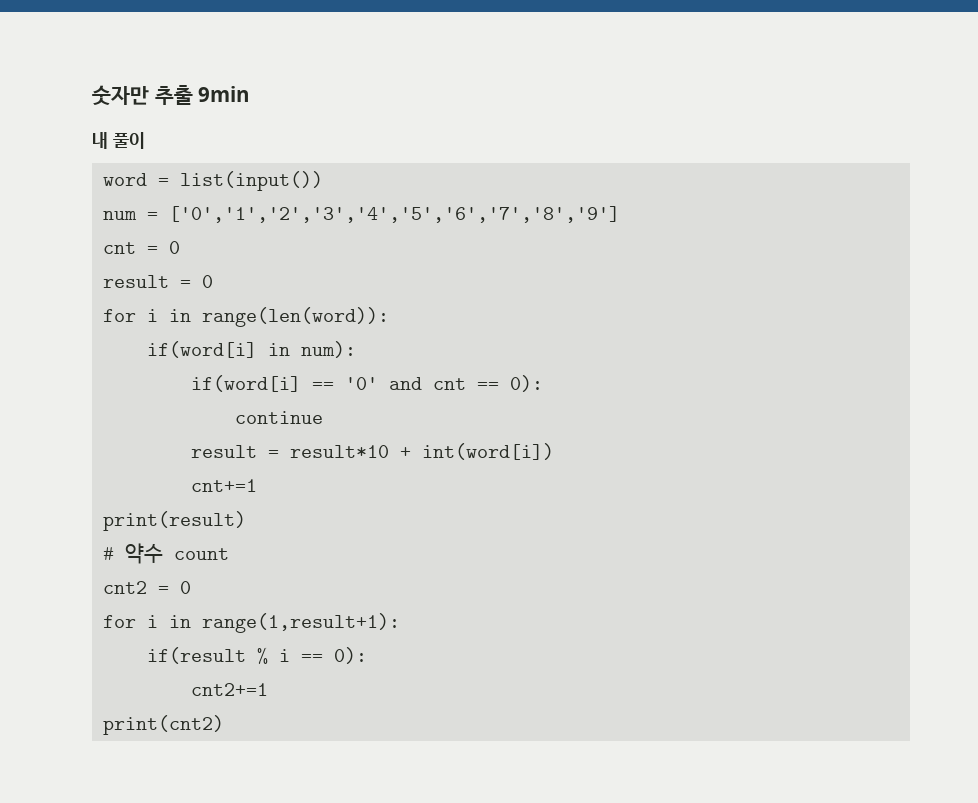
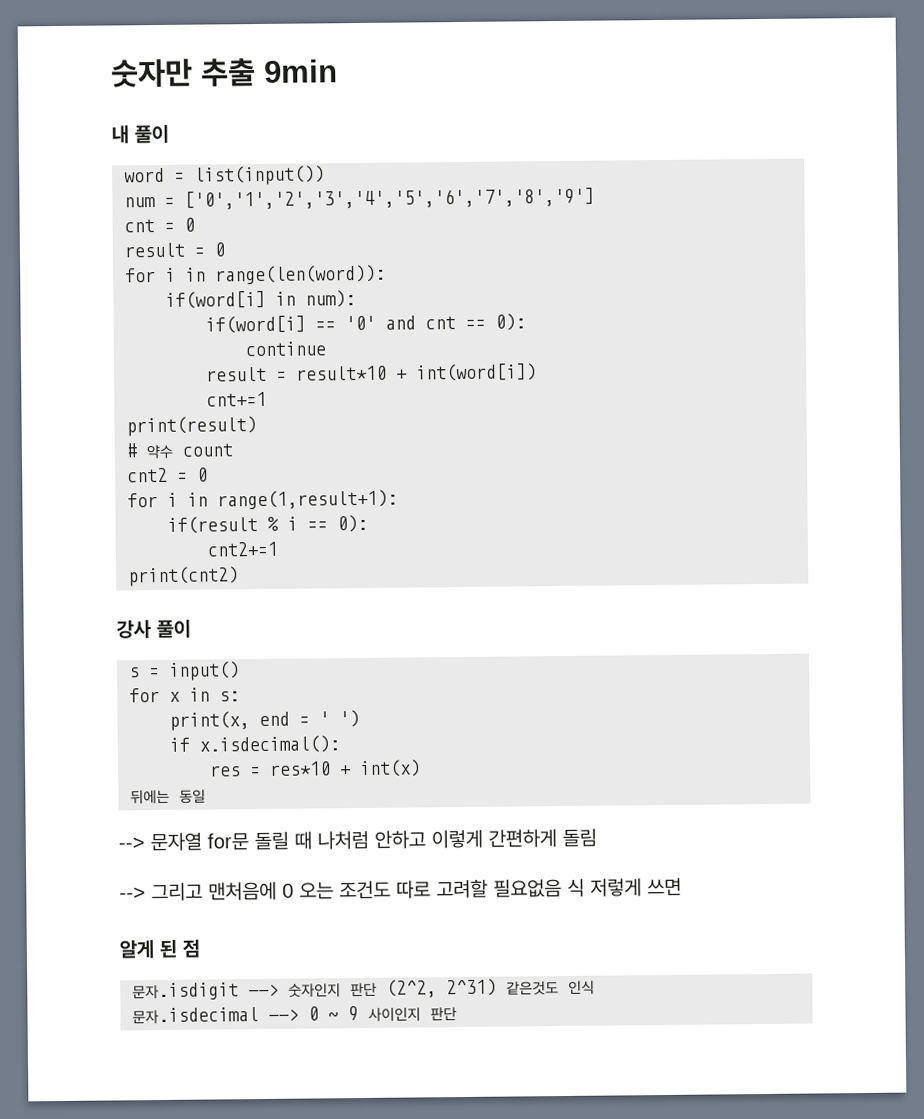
+ 강사 풀이
+ s = input()
+ for x in s:
+ print(x, end = ' ')
+ if x.isdecimal():
+ res = res*10 + int(x)
+ 뒤에는 동일
+ --> 문자열 for문 돌릴 때 나처럼 안하고 이렇게 간편하게 돌림
+ --> 그리고 맨처음에 0 오는 조건도 따로 고려할 필요없음 식 저렇게 쓰면
+ 알게 된 점
+ 문자.isdigit --> 숫자인지 판단 (2^2, 2^31) 같은것도 인식
+ 문자.isdecimal --> 0 ~ 9 사이인지 판단

